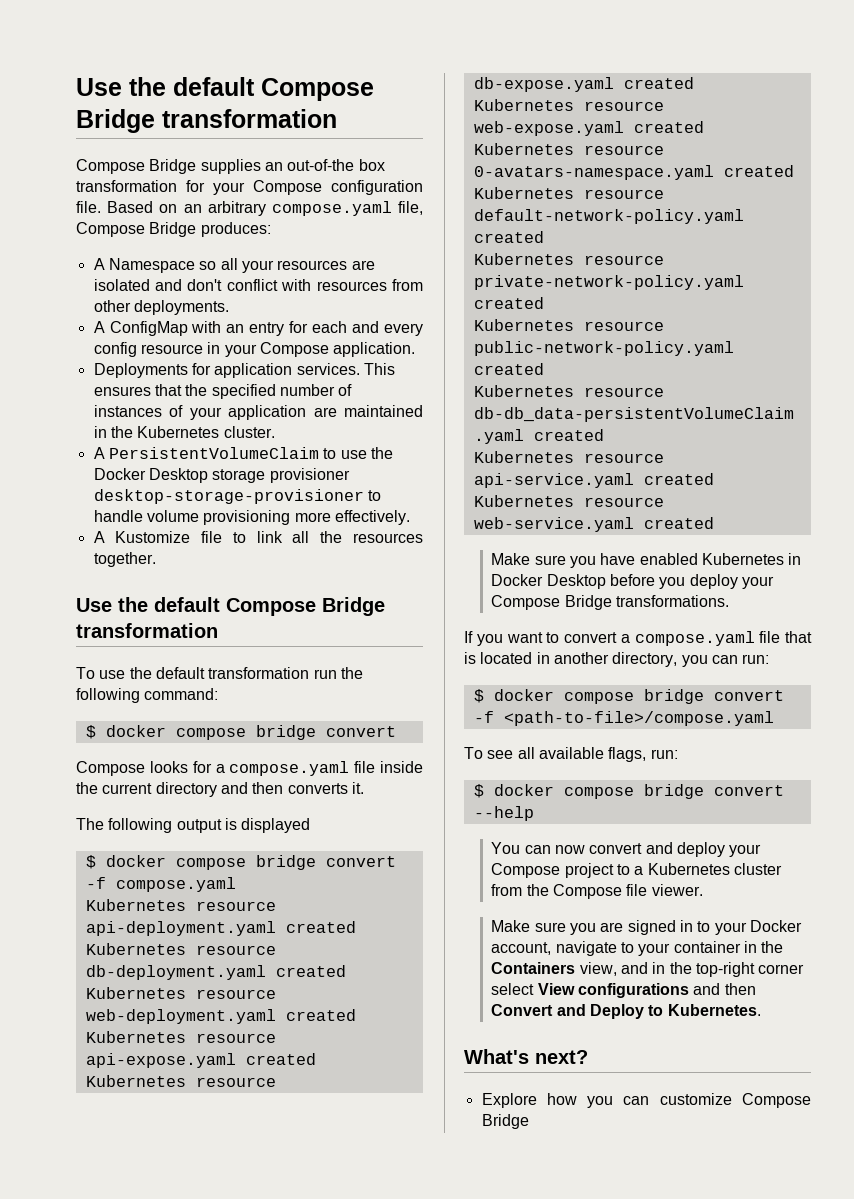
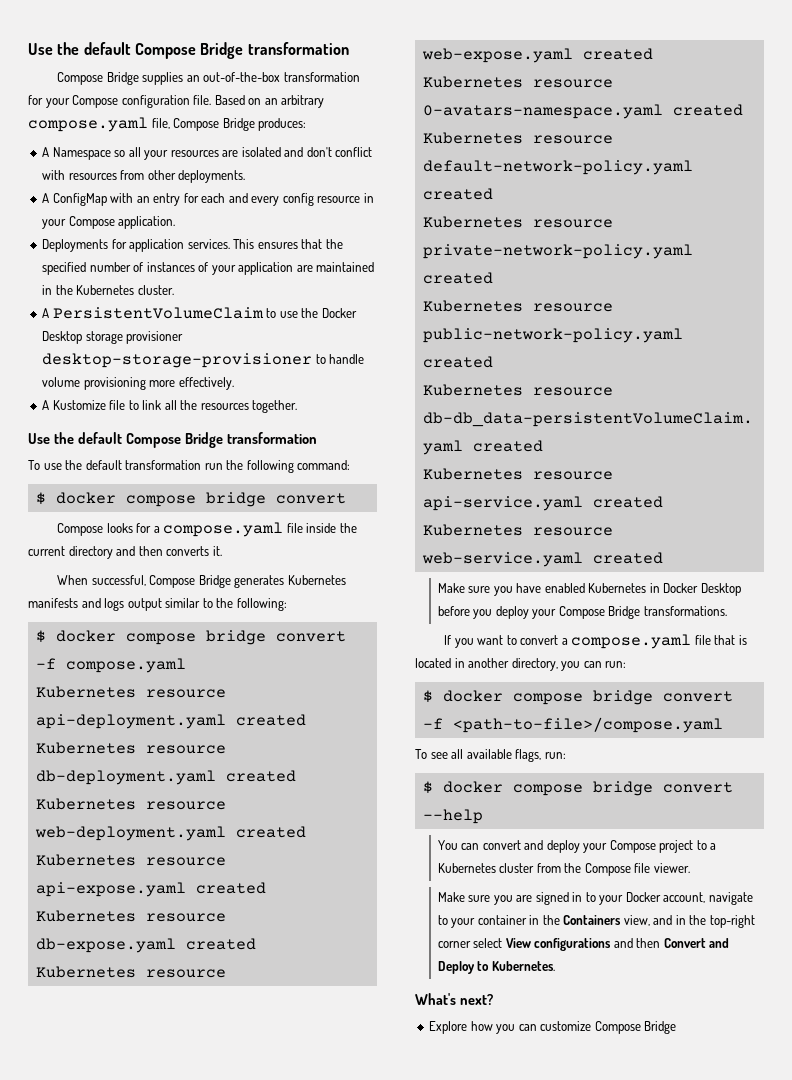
- Compose Bridge supplies an out-of-the box transformation for your Compose configuration file.
+ Compose Bridge supplies an out-of-the-box transformation for your Compose configuration file.
- The following output is displayed
+ When successful, Compose Bridge generates Kubernetes manifests and logs output similar to the following:
- You can now convert and deploy your Compose project to a Kubernetes cluster from the Compose file viewer.
+ You can convert and deploy your Compose project to a Kubernetes cluster from the Compose file viewer.

